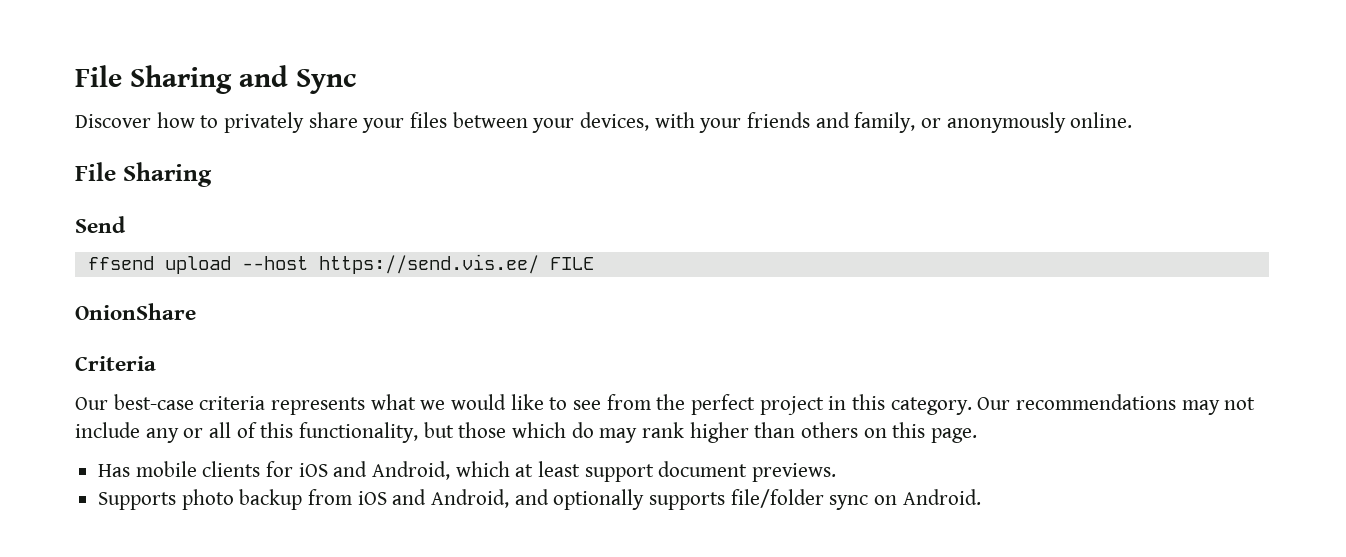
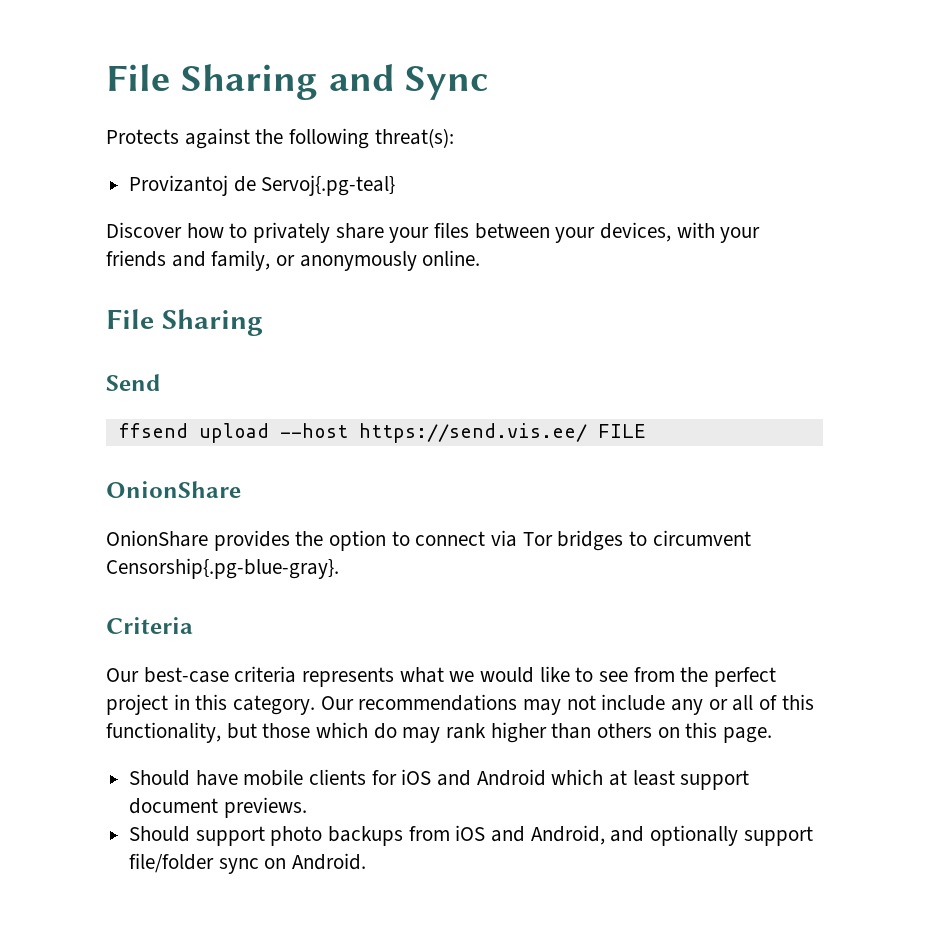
+ Protects against the following threat(s):
+ Provizantoj de Servoj{.pg-teal}
+ OnionShare provides the option to connect via Tor bridges to circumvent Censorship{.pg-blue-gray}.
- Has mobile clients for iOS and Android, which at least support document previews.
+ Should have mobile clients for iOS and Android which at least support document previews.
- Supports photo backup from iOS and Android, and optionally supports file/folder sync on Android.
+ Should support photo backups from iOS and Android, and optionally support file/folder sync on Android.

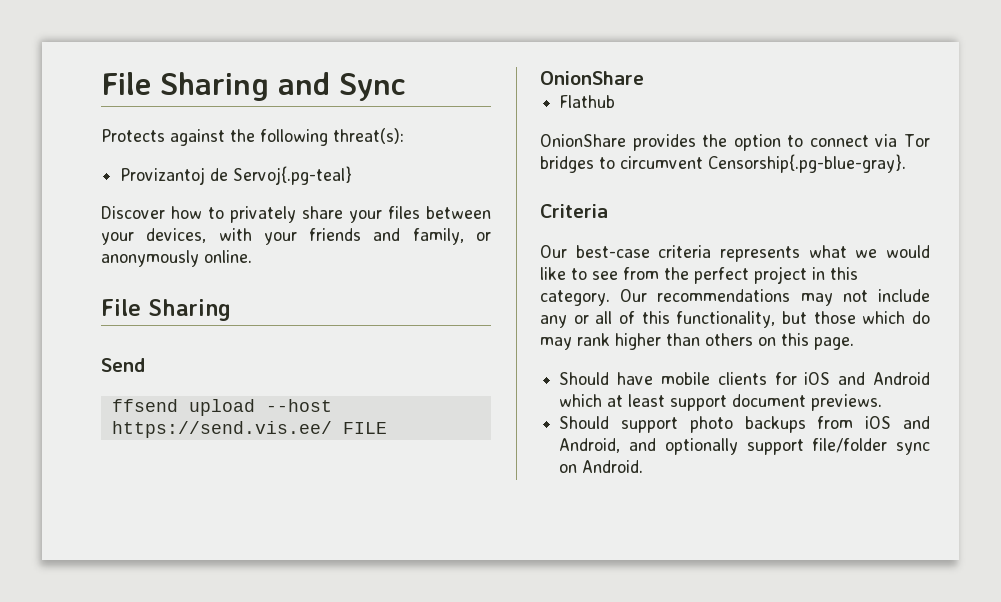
+ Flathub

